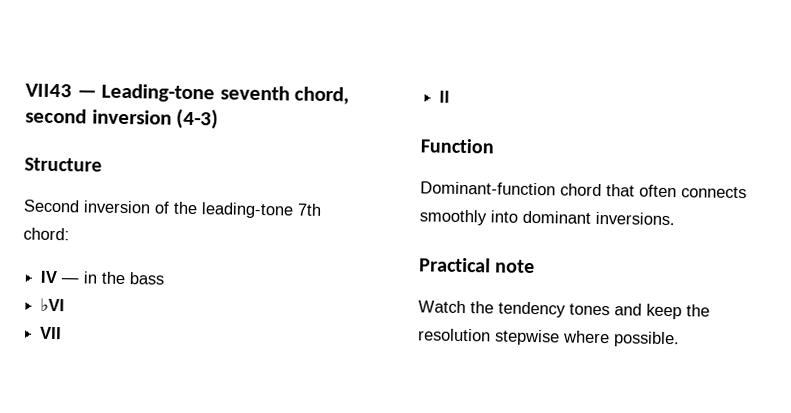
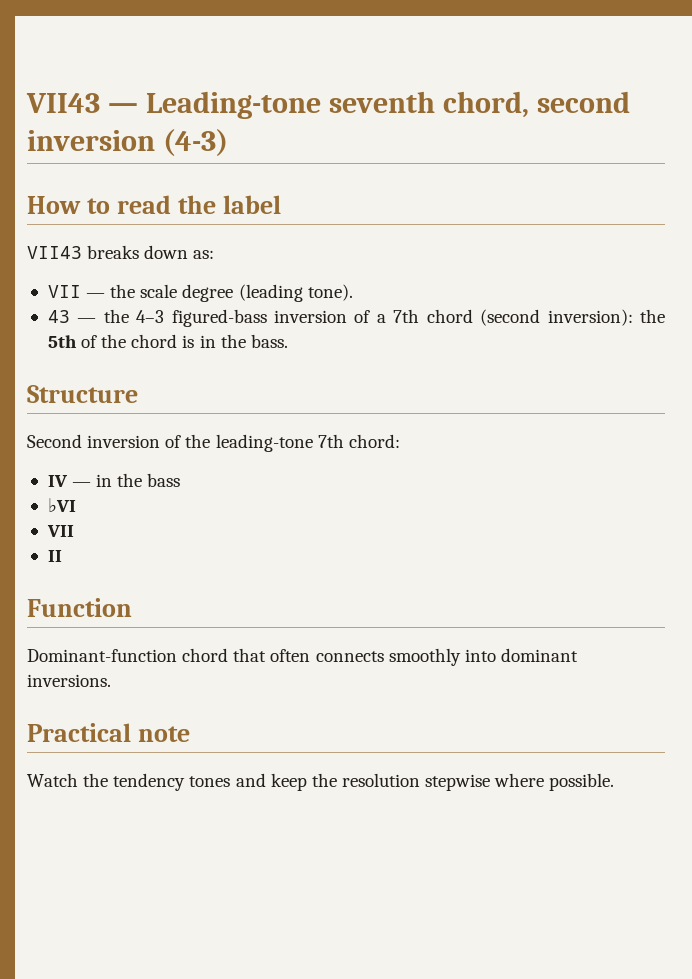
+ How to read the label
+ VII43 breaks down as:
+ VII — the scale degree (leading tone).
+ 43 — the 4–3 figured-bass inversion of a 7th chord (second inversion): the 5th of the chord is in the bass.

